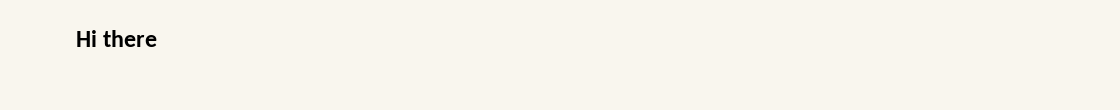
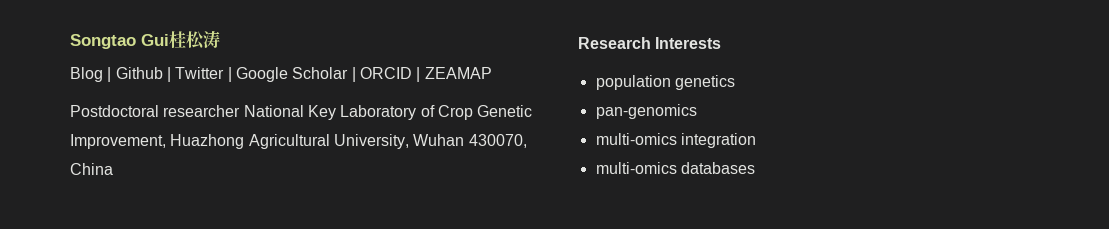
- Hi there
+ Songtao Gui桂松涛
+ Blog | Github | Twitter | Google Scholar | ORCID | ZEAMAP
+ Postdoctoral researcher National Key Laboratory of Crop Genetic Improvement, Huazhong Agricultural University, Wuhan 430070, China
+ Research Interests
+ population genetics
+ pan-genomics
+ multi-omics integration
+ multi-omics databases

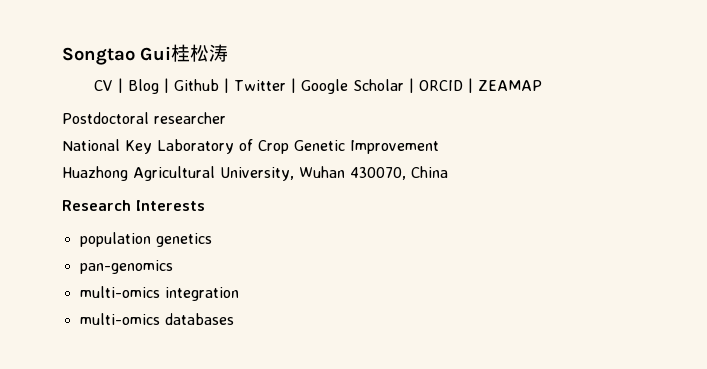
- Blog | Github | Twitter | Google Scholar | ORCID | ZEAMAP
+ CV | Blog | Github | Twitter | Google Scholar | ORCID | ZEAMAP
- Postdoctoral researcher National Key Laboratory of Crop Genetic Improvement, Huazhong Agricultural University, Wuhan 430070, China
+ Postdoctoral researcher
+ National Key Laboratory of Crop Genetic Improvement
+ Huazhong Agricultural University, Wuhan 430070, China

